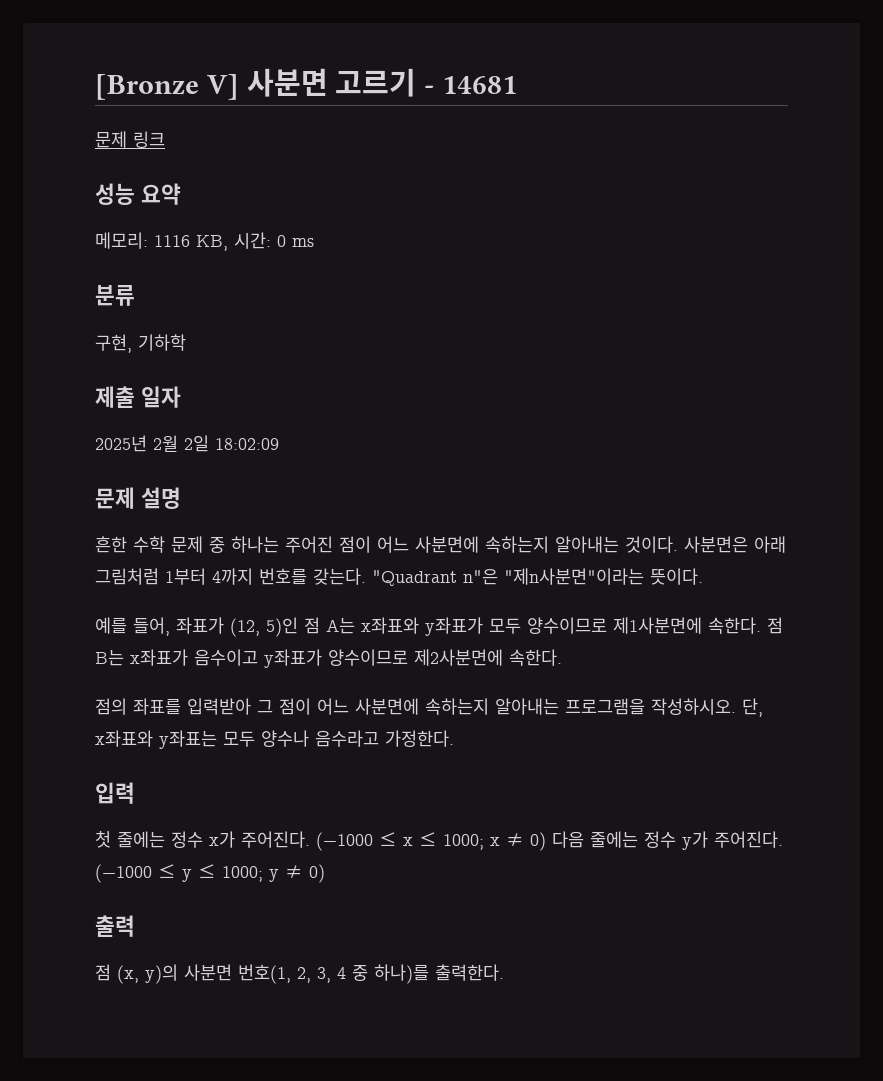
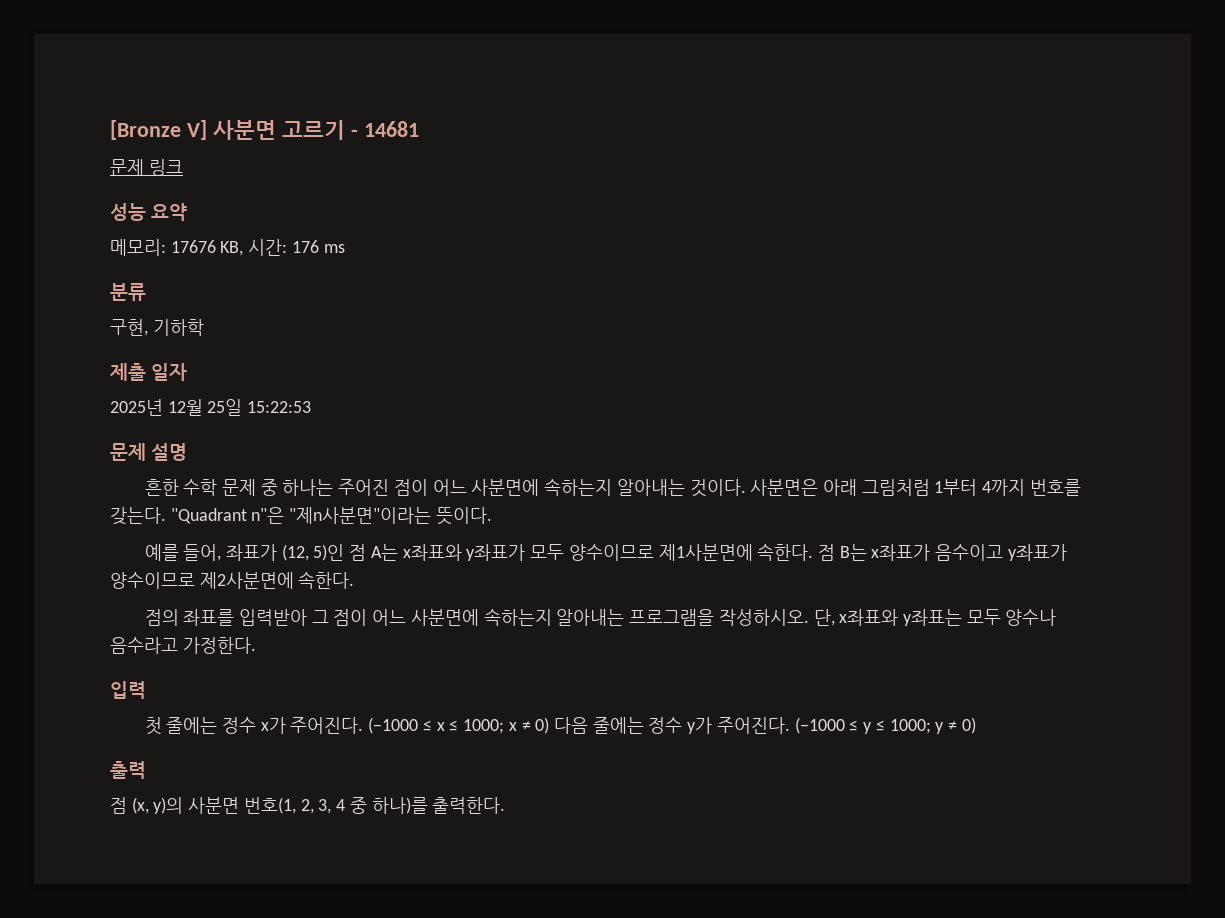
- 메모리: 1116 KB, 시간: 0 ms
+ 메모리: 17676 KB, 시간: 176 ms
- 2025년 2월 2일 18:02:09
+ 2025년 12월 25일 15:22:53

